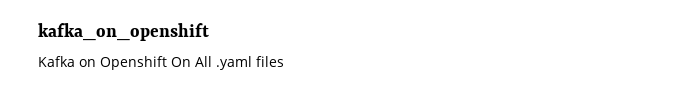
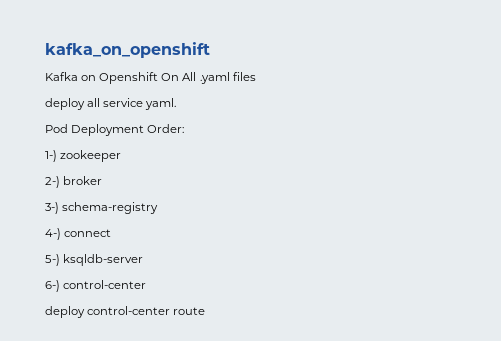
+ deploy all service yaml.
+ Pod Deployment Order:
+ 1-) zookeeper
+ 2-) broker
+ 3-) schema-registry
+ 4-) connect
+ 5-) ksqldb-server
+ 6-) control-center
+ deploy control-center route

